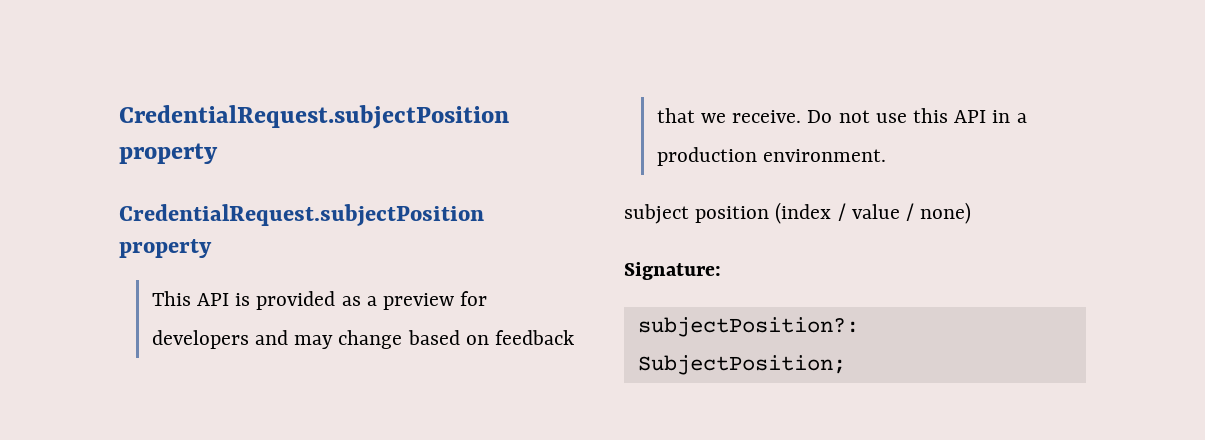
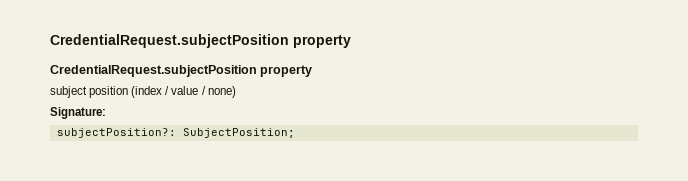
- This API is provided as a preview for developers and may change based on feedback that we receive. Do not use this API in a production environment.

